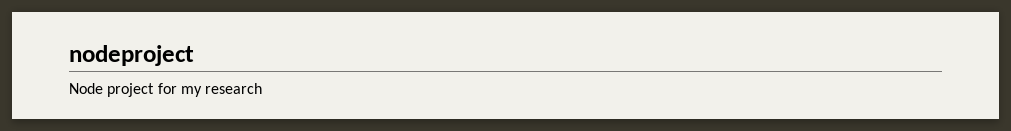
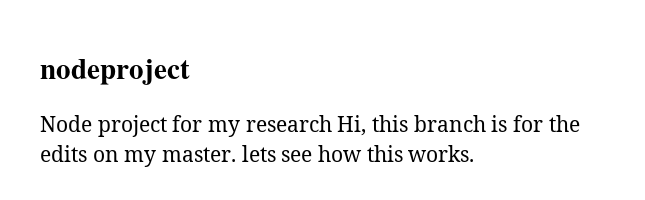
- Node project for my research
+ Node project for my research Hi, this branch is for the edits on my master. lets see how this works.

